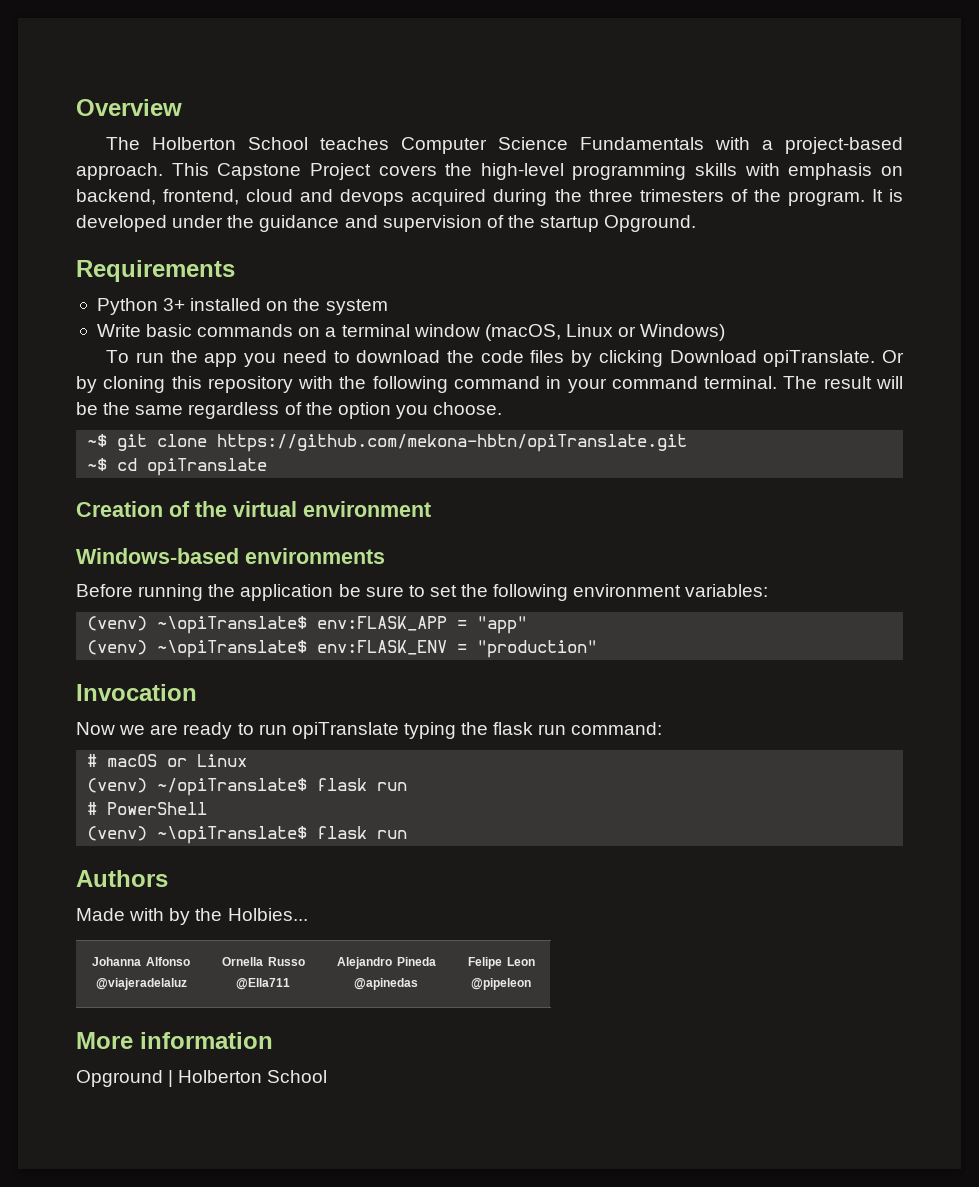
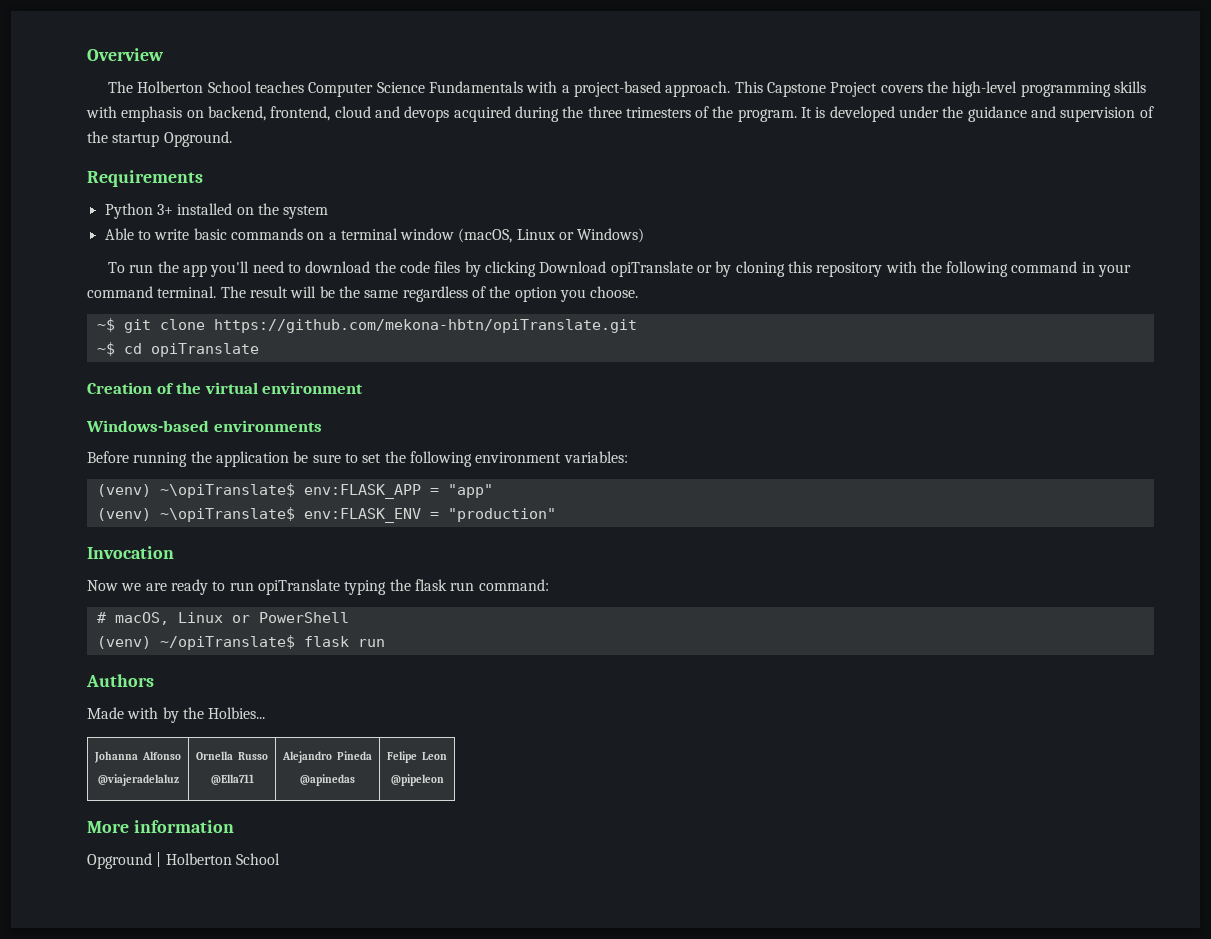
- Write basic commands on a terminal window (macOS, Linux or Windows)
+ Able to write basic commands on a terminal window (macOS, Linux or Windows)
- To run the app you need to download the code files by clicking Download opiTranslate. Or by cloning this repository with the following command in your command terminal.
+ To run the app you'll need to download the code files by clicking Download opiTranslate or by cloning this repository with the following command in your command terminal.
- # macOS or Linux
+ # macOS, Linux or PowerShell
- # PowerShell
- (venv) ~\opiTranslate$ flask run

